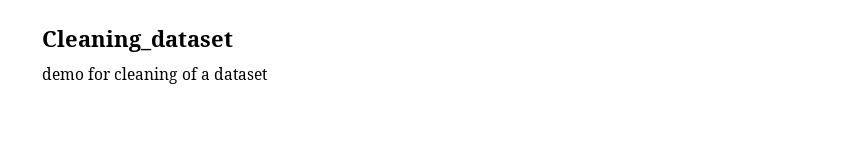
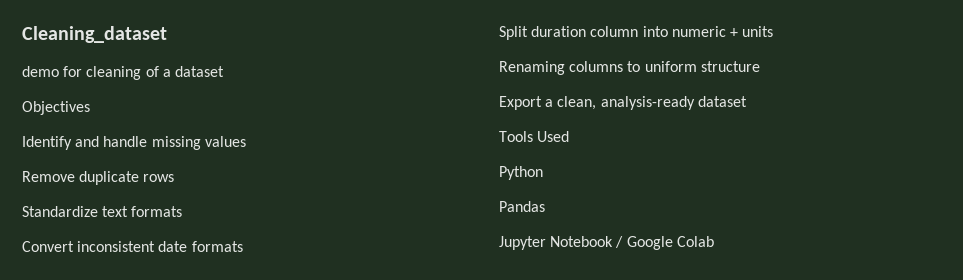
+ Objectives
+ Identify and handle missing values
+ Remove duplicate rows
+ Standardize text formats
+ Convert inconsistent date formats
+ Split duration column into numeric + units
+ Renaming columns to uniform structure
+ Export a clean, analysis-ready dataset
+ Tools Used
+ Python
+ Pandas
+ Jupyter Notebook / Google Colab

